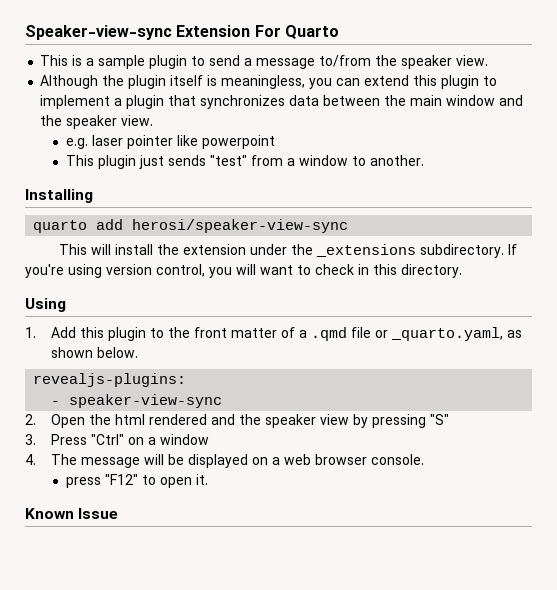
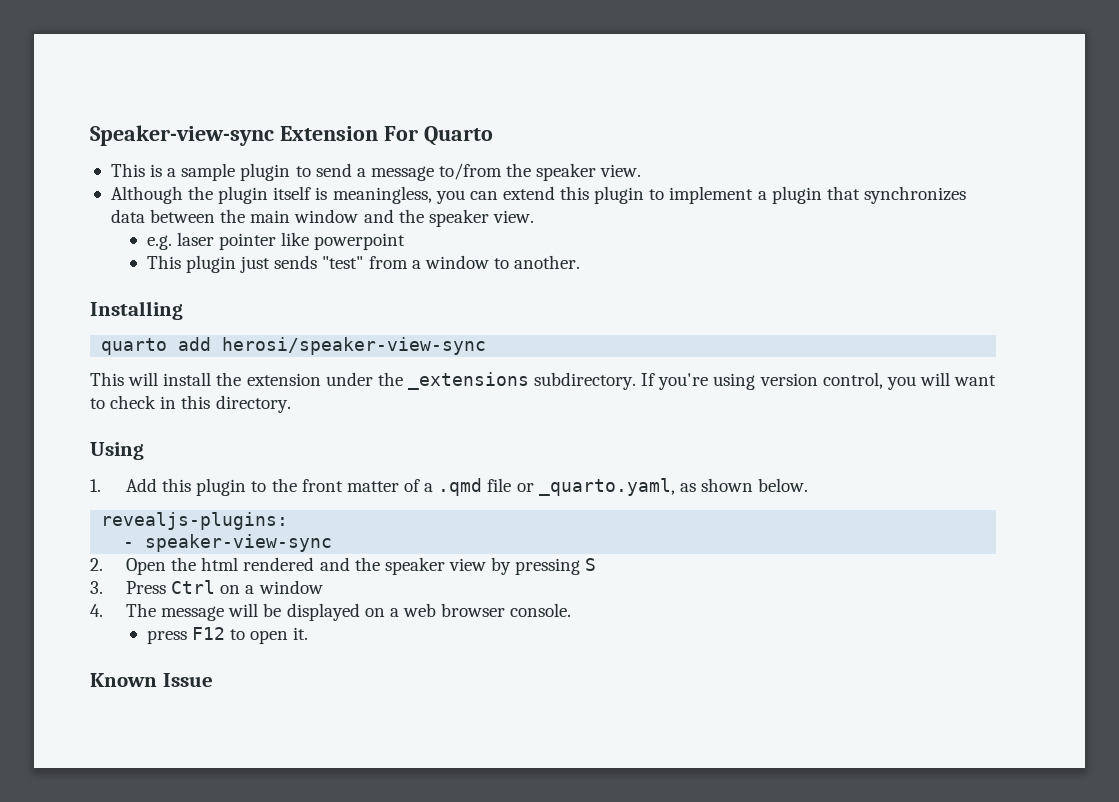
- 2. Open the html rendered and the speaker view by pressing "S"
+ 2. Open the html rendered and the speaker view by pressing S
- 3. Press "Ctrl" on a window
+ 3. Press Ctrl on a window
- press "F12" to open it.
+ press F12 to open it.

